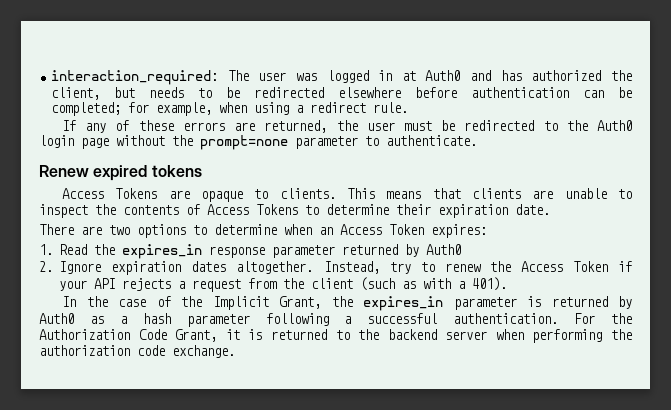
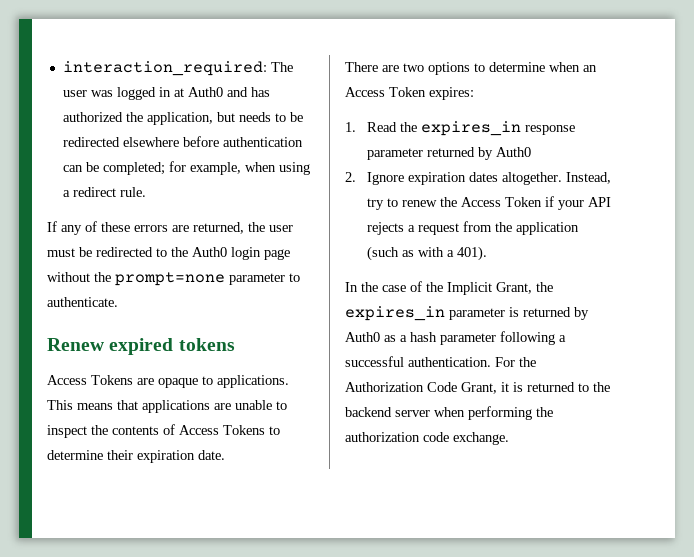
- interaction_required: The user was logged in at Auth0 and has authorized the client, but needs to be redirected elsewhere before authentication can be completed; for example, when using a redirect rule.
+ interaction_required: The user was logged in at Auth0 and has authorized the application, but needs to be redirected elsewhere before authentication can be completed; for example, when using a redirect rule.
- Access Tokens are opaque to clients.
+ Access Tokens are opaque to applications.
- This means that clients are unable to inspect the contents of Access Tokens to determine their expiration date.
+ This means that applications are unable to inspect the contents of Access Tokens to determine their expiration date.
- Instead, try to renew the Access Token if your API rejects a request from the client (such as with a 401).
+ Instead, try to renew the Access Token if your API rejects a request from the application (such as with a 401).

